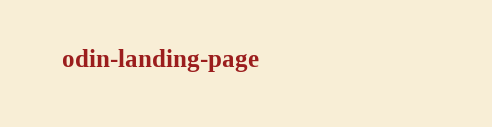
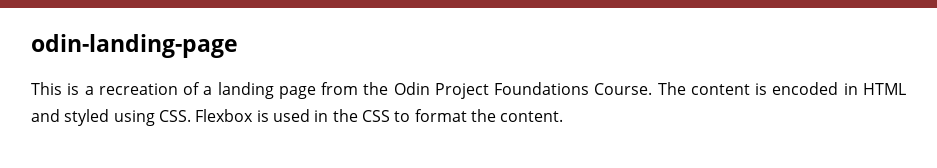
+ This is a recreation of a landing page from the Odin Project Foundations Course. The content is encoded in HTML and styled using CSS. Flexbox is used in the CSS to format the content.

